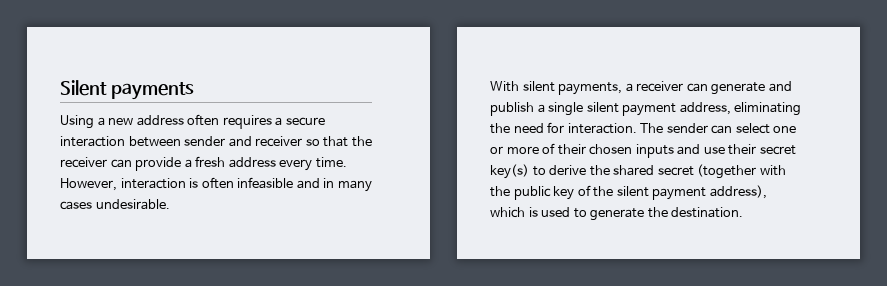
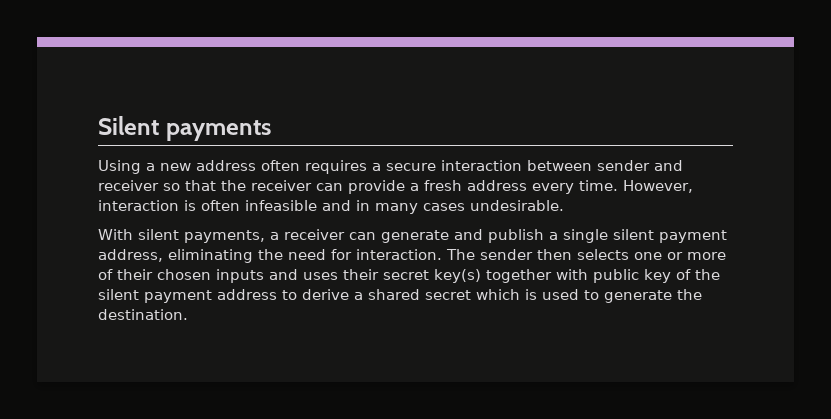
- The sender can select one or more of their chosen inputs and use their secret key(s) to derive the shared secret (together with the public key of the silent payment address), which is used to generate the destination.
+ The sender then selects one or more of their chosen inputs and uses their secret key(s) together with public key of the silent payment address to derive a shared secret which is used to generate the destination.

